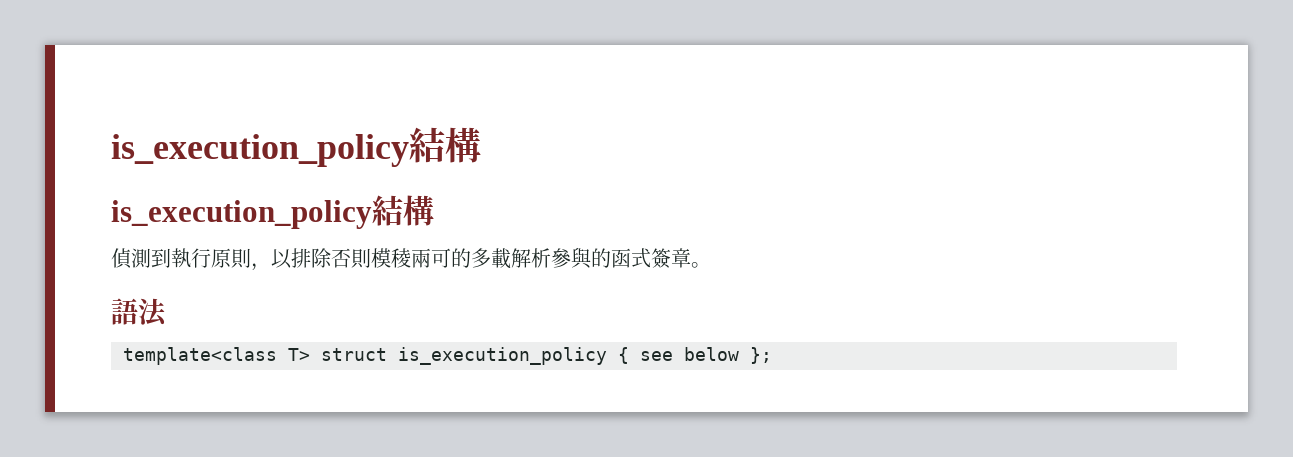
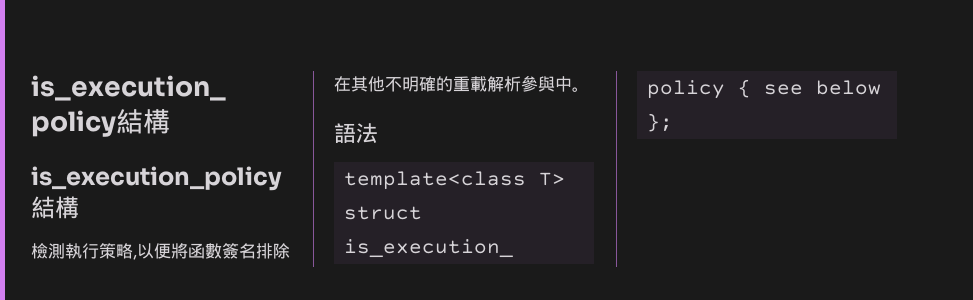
- 偵測到執行原則，以排除否則模稜兩可的多載解析參與的函式簽章。
+ 檢測執行策略,以便將函數簽名排除在其他不明確的重載解析參與中。

